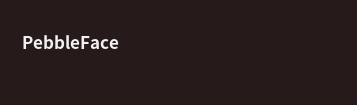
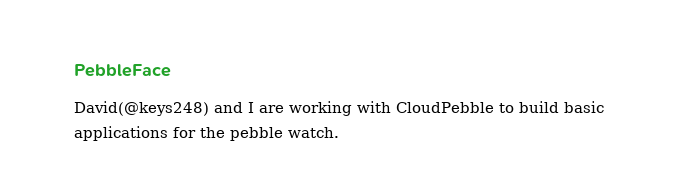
+ David(@keys248) and I are working with CloudPebble to build basic applications for the pebble watch.

